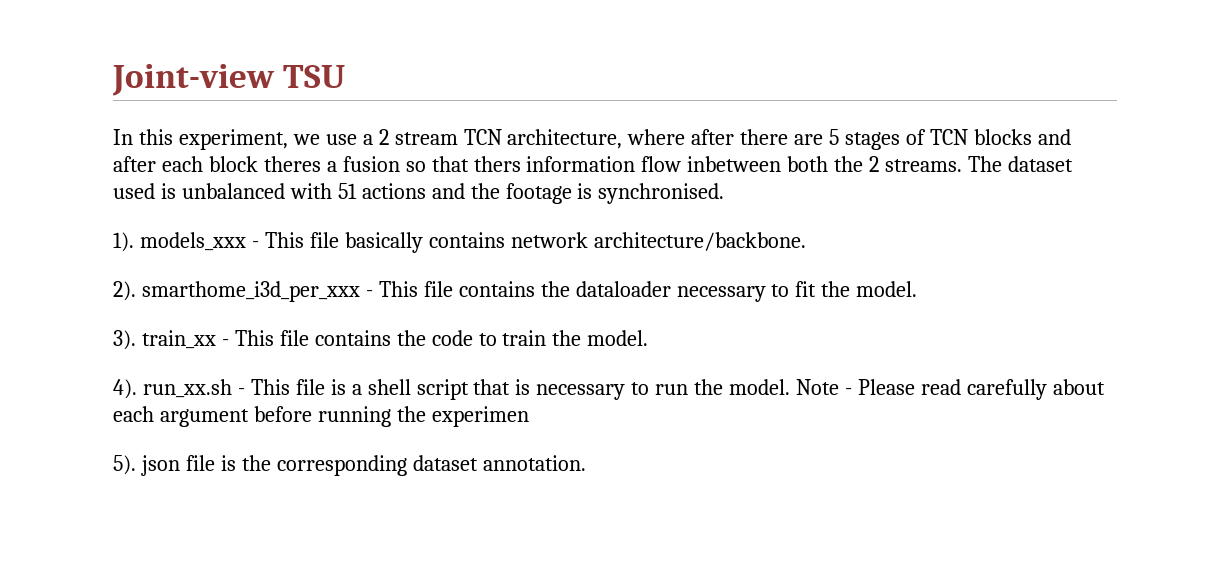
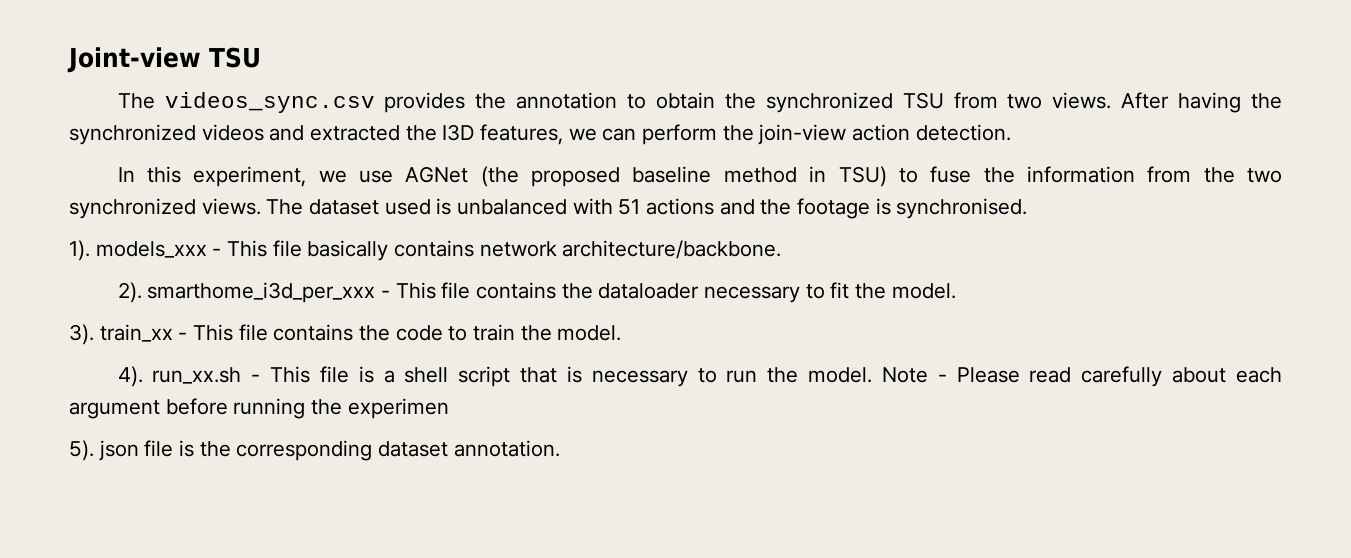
+ The videos_sync.csv provides the annotation to obtain the synchronized TSU from two views. After having the synchronized videos and extracted the I3D features, we can perform the join-view action detection.
- In this experiment, we use a 2 stream TCN architecture, where after there are 5 stages of TCN blocks and after each block theres a fusion so that thers information flow inbetween both the 2 streams.
+ In this experiment, we use AGNet (the proposed baseline method in TSU) to fuse the information from the two synchronized views.

